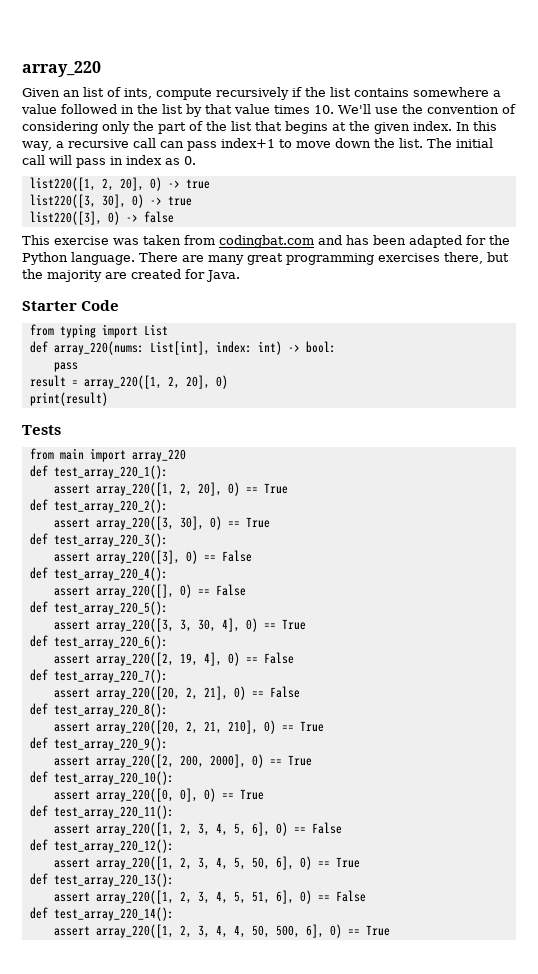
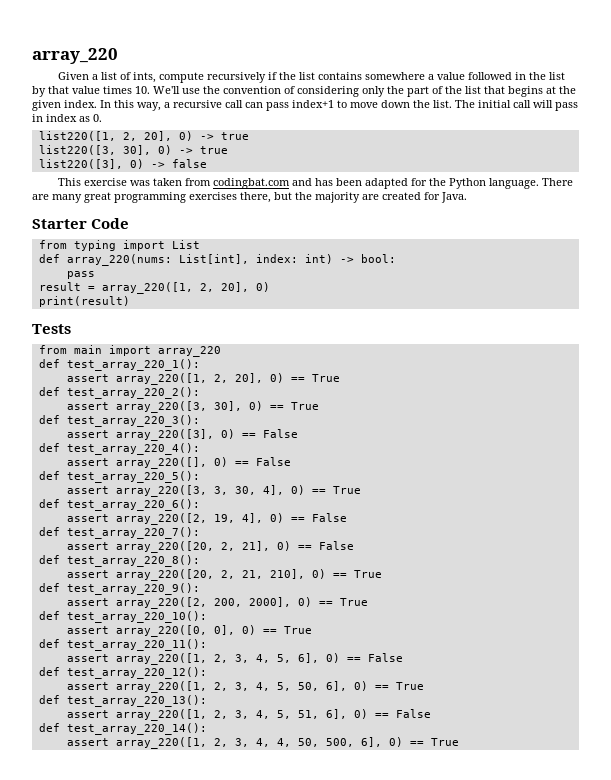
- Given an list of ints, compute recursively if the list contains somewhere a value followed in the list by that value times 10. We'll use the convention of considering only the part of the list that begins at the given index.
+ Given a list of ints, compute recursively if the list contains somewhere a value followed in the list by that value times 10. We'll use the convention of considering only the part of the list that begins at the given index.

